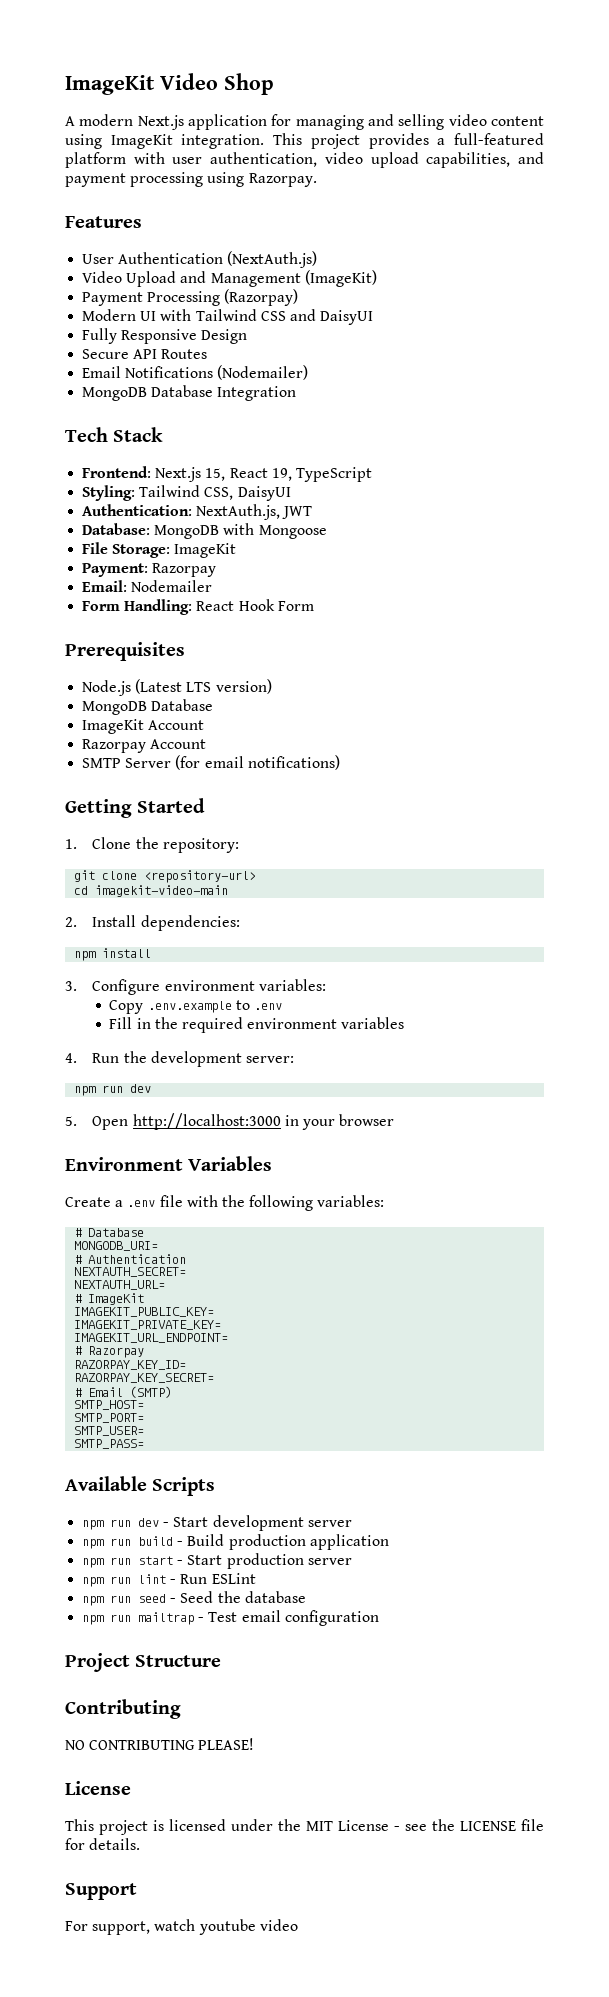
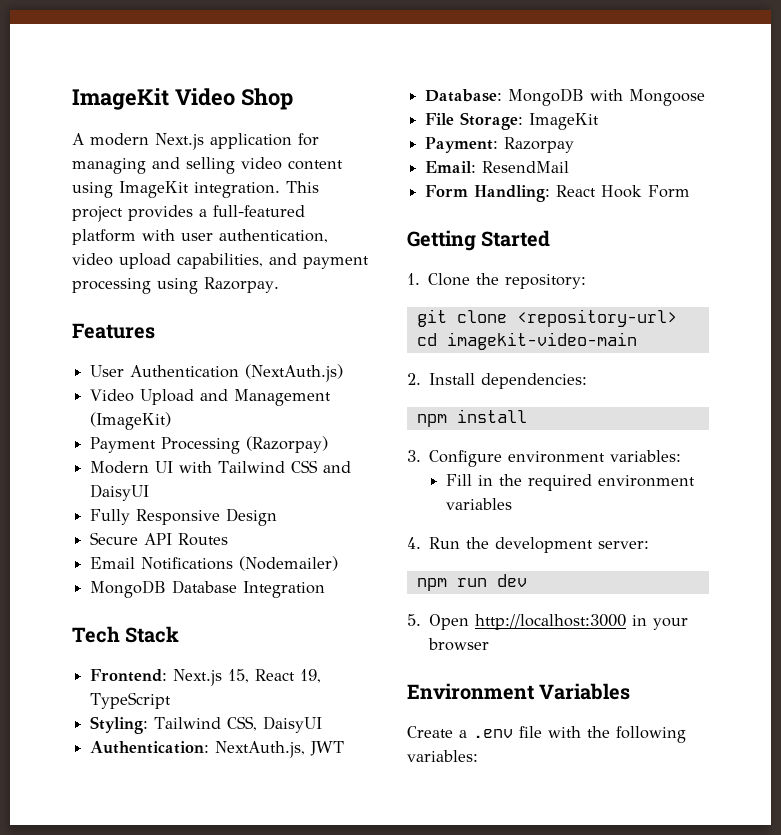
- Email: Nodemailer
+ Email: ResendMail
- Prerequisites
- Node.js (Latest LTS version)
- MongoDB Database
- ImageKit Account
- Razorpay Account
- SMTP Server (for email notifications)
- Copy .env.example to .env
- # Database
- MONGODB_URI=
- # Authentication
- NEXTAUTH_SECRET=
- NEXTAUTH_URL=
- # ImageKit
- IMAGEKIT_PUBLIC_KEY=
- IMAGEKIT_PRIVATE_KEY=
- IMAGEKIT_URL_ENDPOINT=
- # Razorpay
- RAZORPAY_KEY_ID=
- RAZORPAY_KEY_SECRET=
- # Email (SMTP)
- SMTP_HOST=
- SMTP_PORT=
- SMTP_USER=
- SMTP_PASS=
- Available Scripts
- npm run dev - Start development server
- npm run build - Build production application
- npm run start - Start production server
- npm run lint - Run ESLint
- npm run seed - Seed the database
- npm run mailtrap - Test email configuration
- Project Structure
- Contributing
- NO CONTRIBUTING PLEASE!
- License
- This project is licensed under the MIT License - see the LICENSE file for details.
- Support
- For support, watch youtube video

